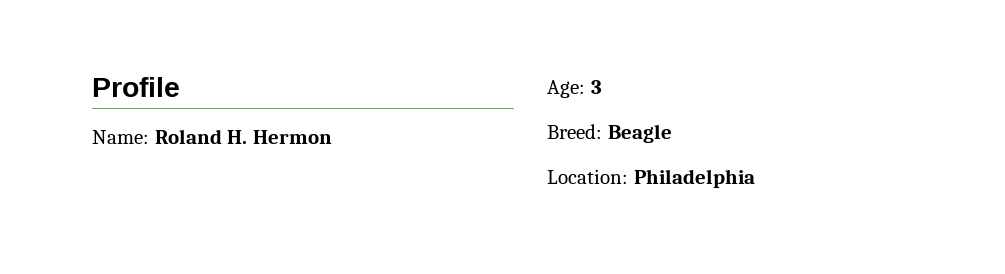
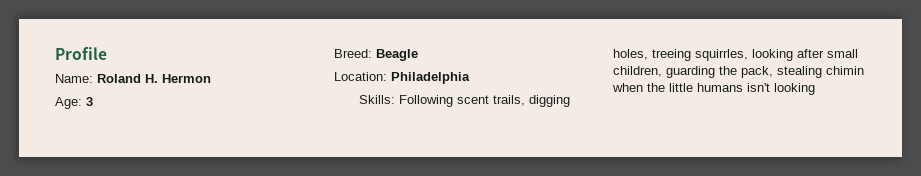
+ Skills: Following scent trails, digging holes, treeing squirrles, looking after small children, guarding the pack, stealing chimin when the little humans isn't looking

